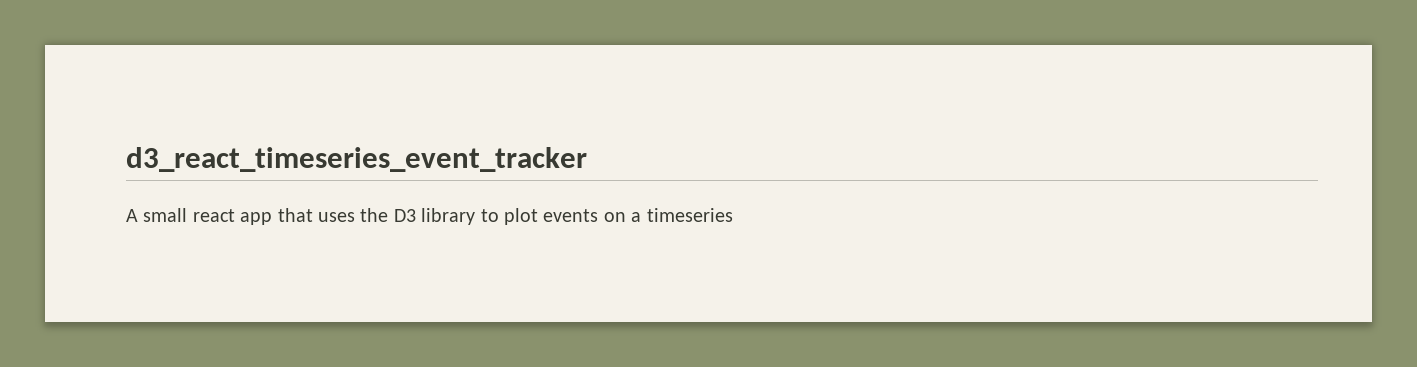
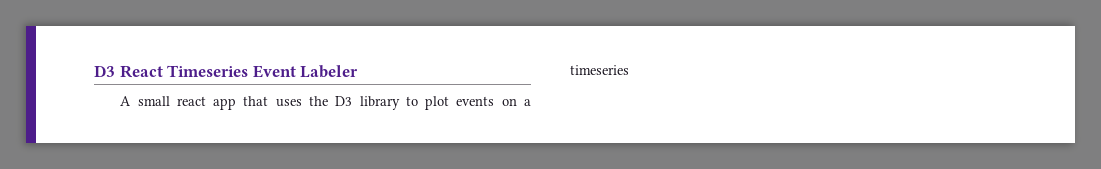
- d3_react_timeseries_event_tracker
+ D3 React Timeseries Event Labeler

